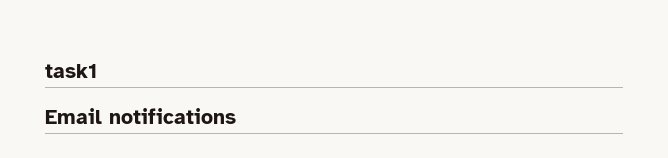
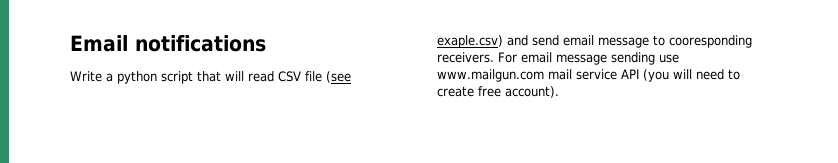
- task1
+ Write a python script that will read CSV file (see exaple.csv) and send email message to cooresponding receivers. For email message sending use www.mailgun.com mail service API (you will need to create free account).

